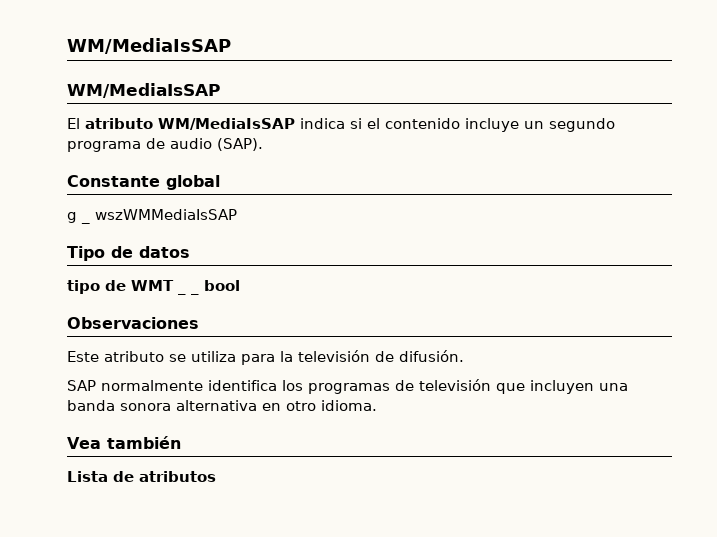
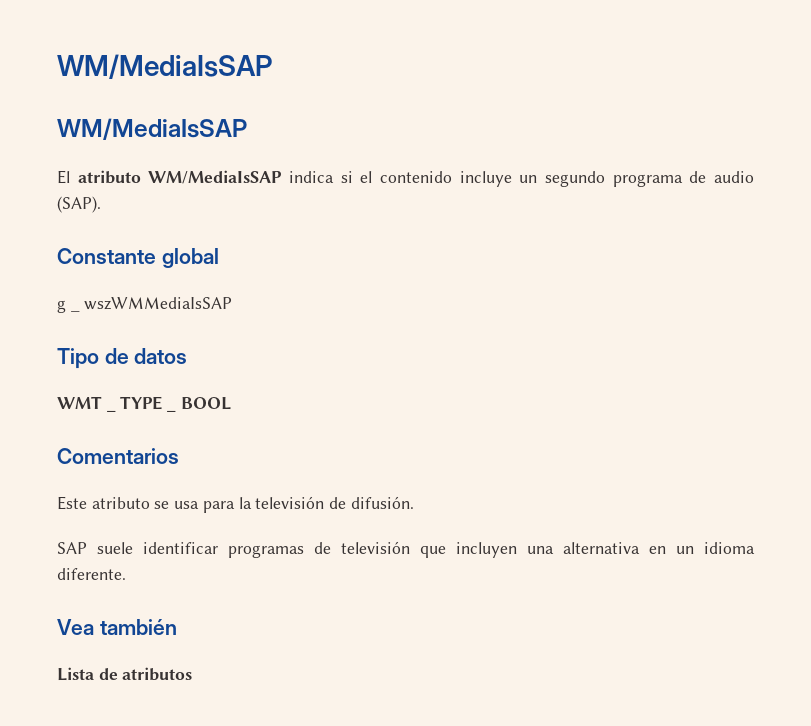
- tipo de WMT _ _ bool
- Observaciones
+ WMT _ TYPE _ BOOL
+ Comentarios
- Este atributo se utiliza para la televisión de difusión.
+ Este atributo se usa para la televisión de difusión.
- SAP normalmente identifica los programas de televisión que incluyen una banda sonora alternativa en otro idioma.
+ SAP suele identificar programas de televisión que incluyen una alternativa en un idioma diferente.

